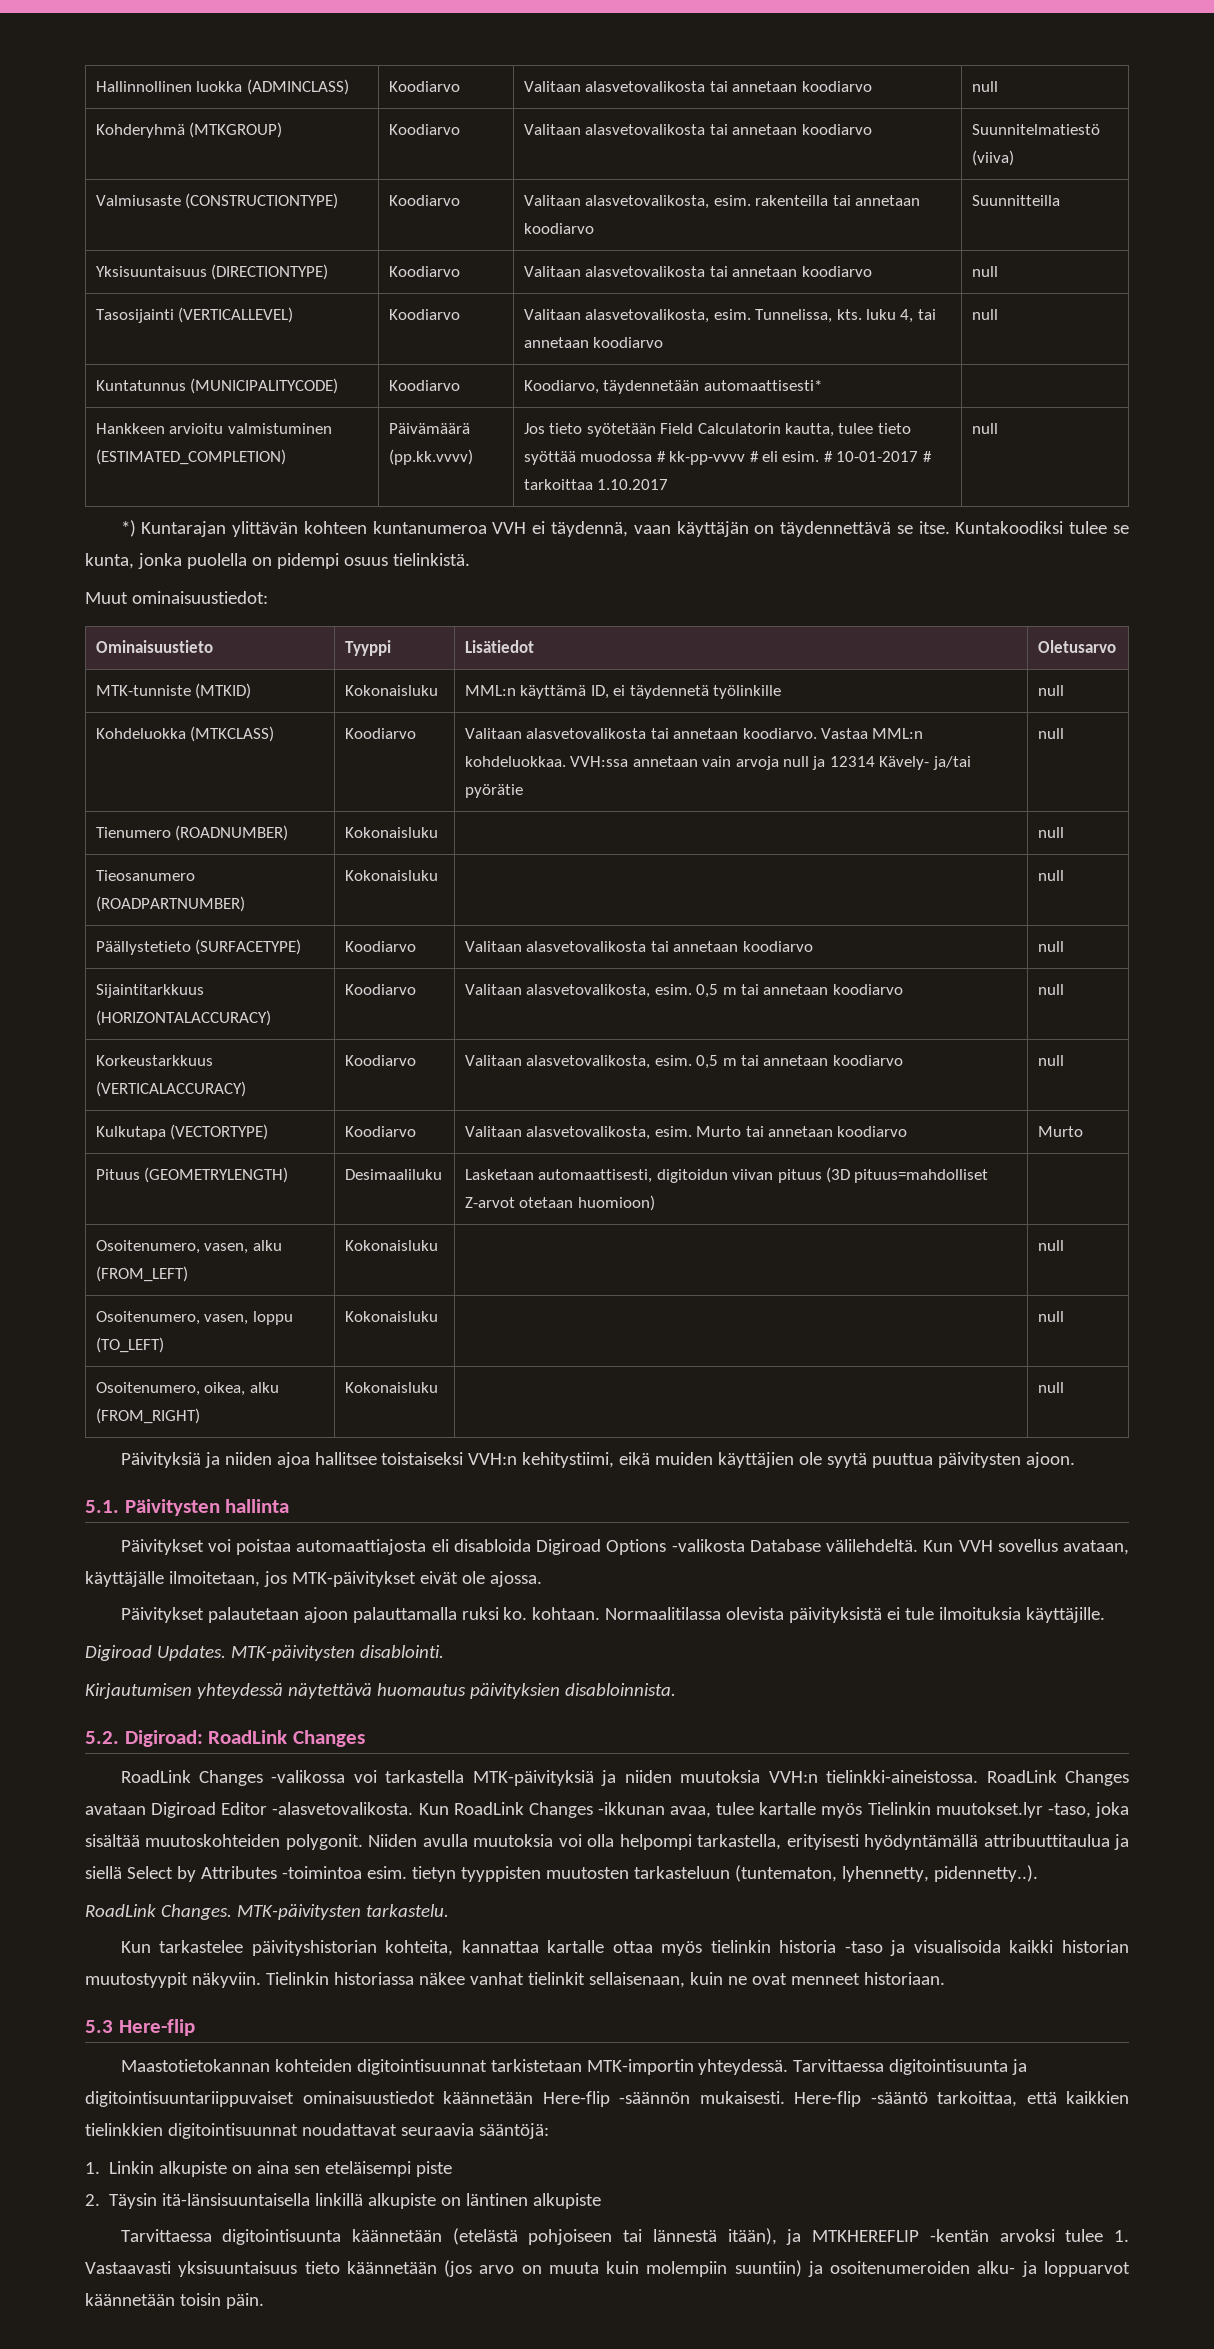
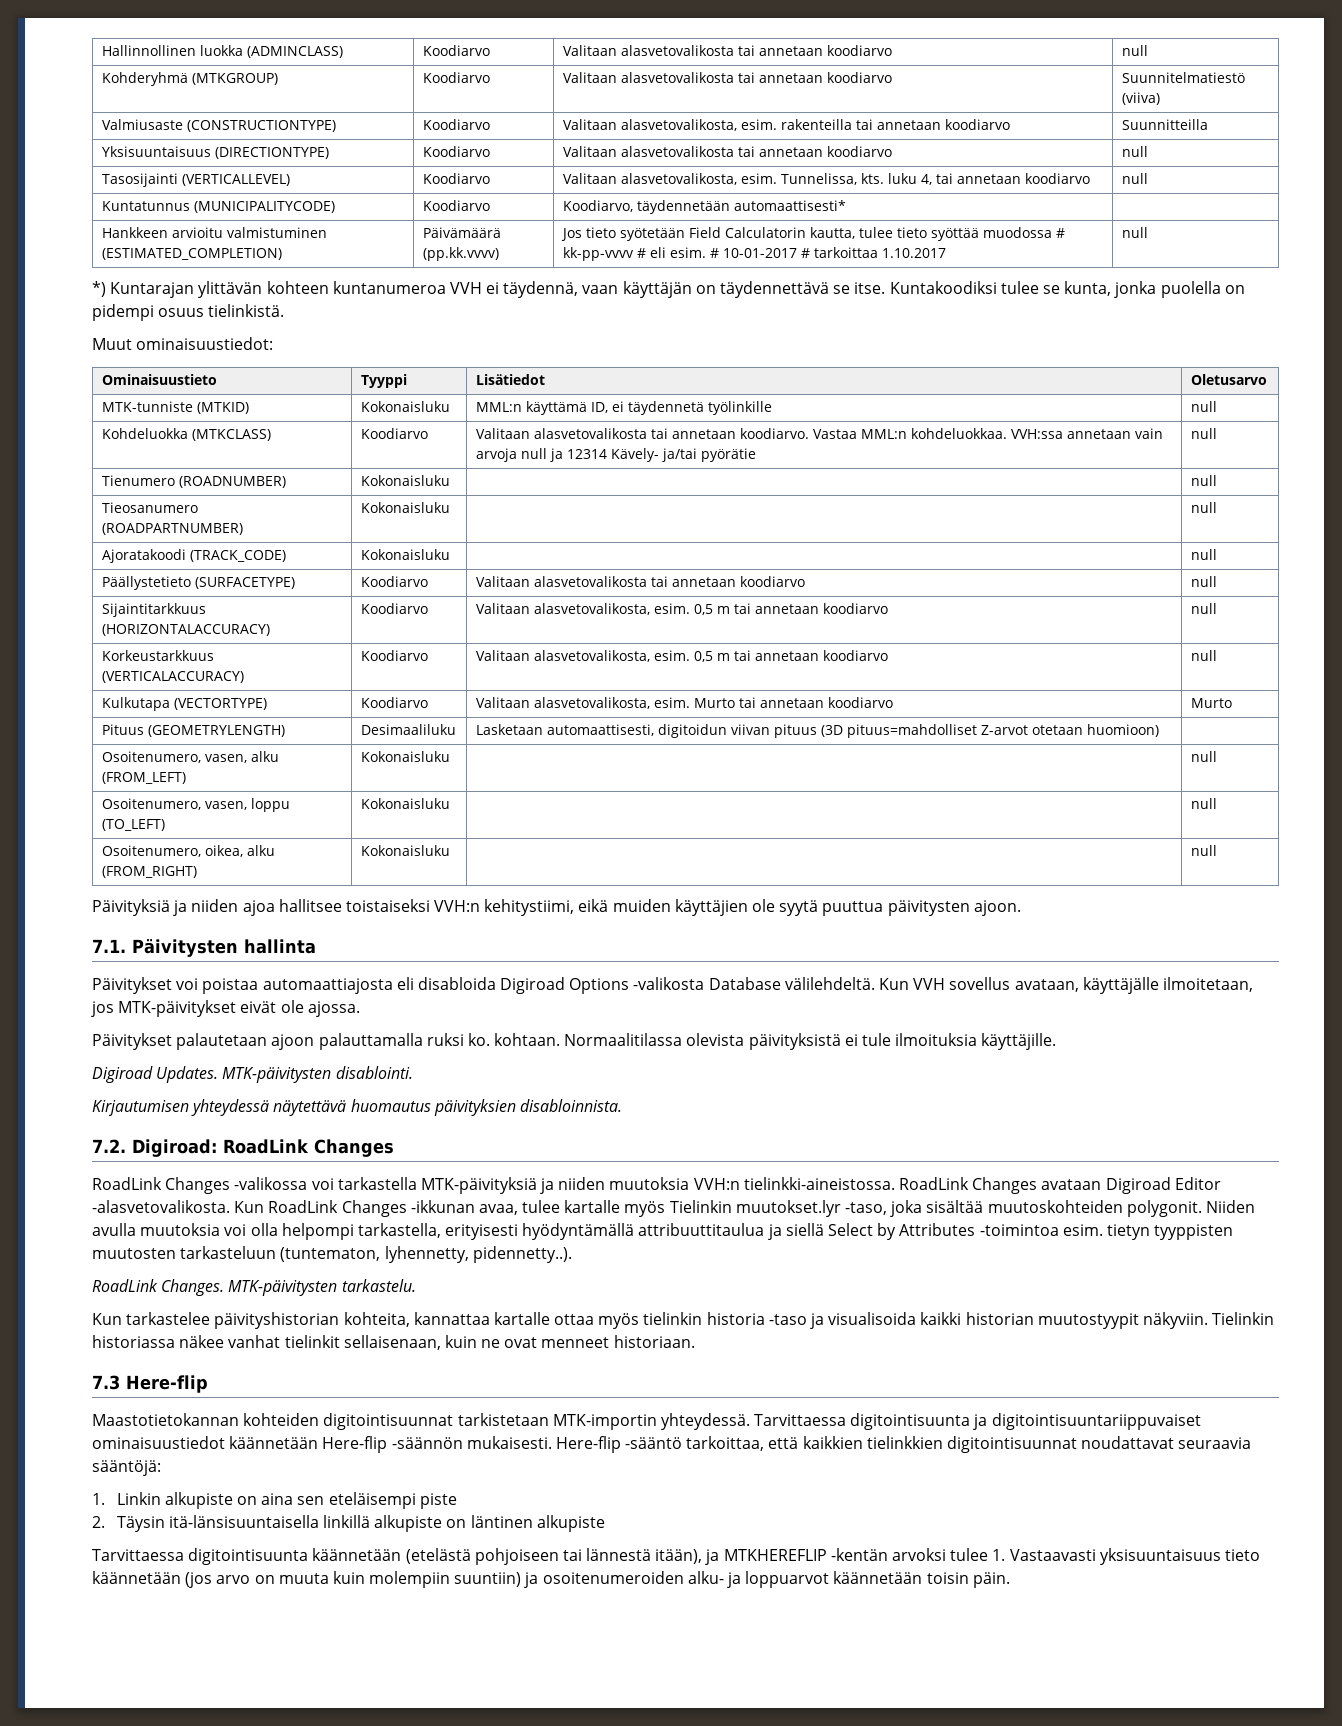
+ Ajoratakoodi (TRACK_CODE) | Kokonaisluku | | null
- 5.1. Päivitysten hallinta
+ 7.1. Päivitysten hallinta
- 5.2. Digiroad: RoadLink Changes
+ 7.2. Digiroad: RoadLink Changes
- 5.3 Here-flip
+ 7.3 Here-flip

